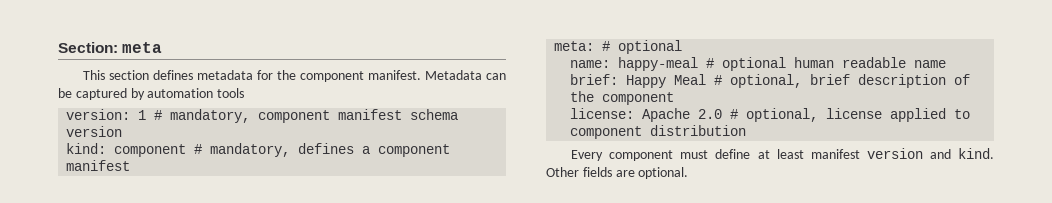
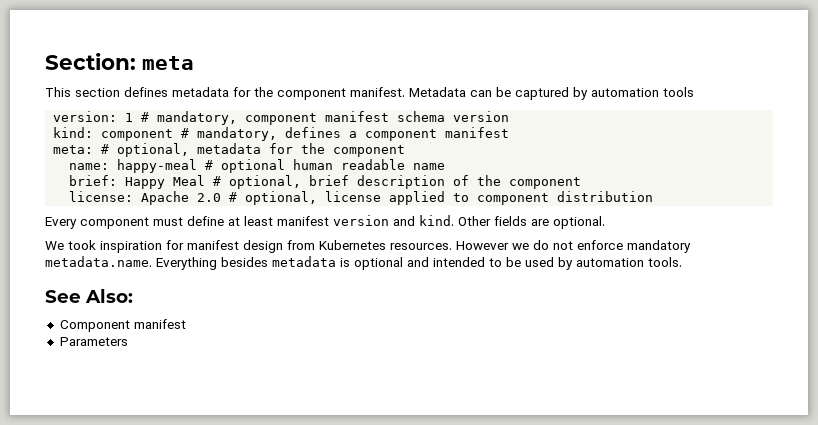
- meta: # optional
+ meta: # optional, metadata for the component
+ We took inspiration for manifest design from Kubernetes resources. However we do not enforce mandatory metadata.name. Everything besides metadata is optional and intended to be used by automation tools.
+ See Also:
+ Component manifest
+ Parameters

